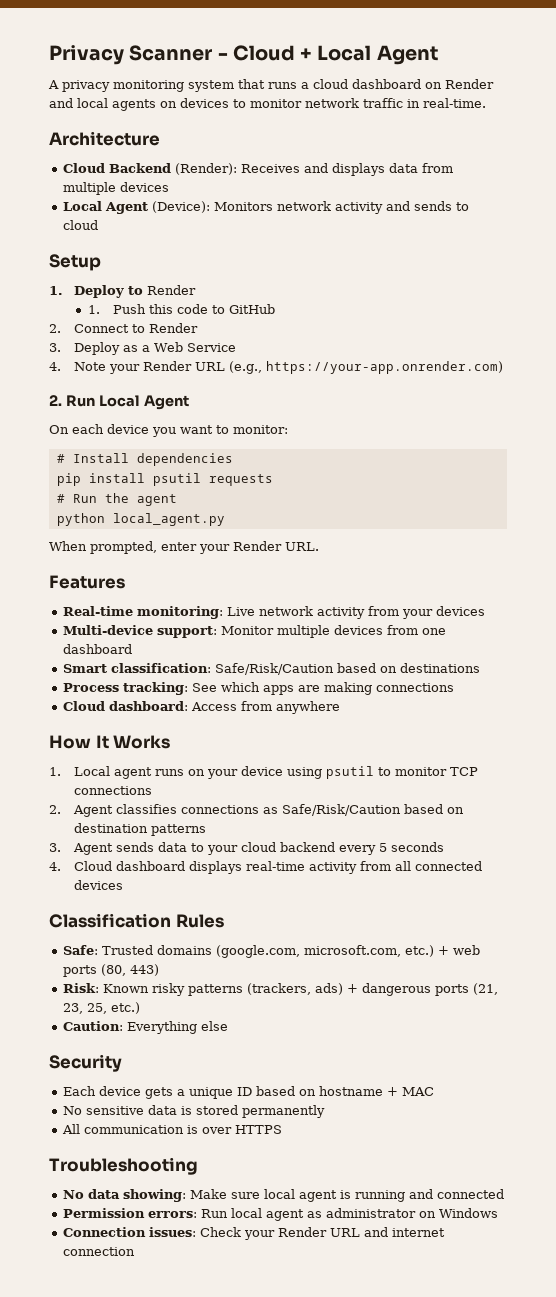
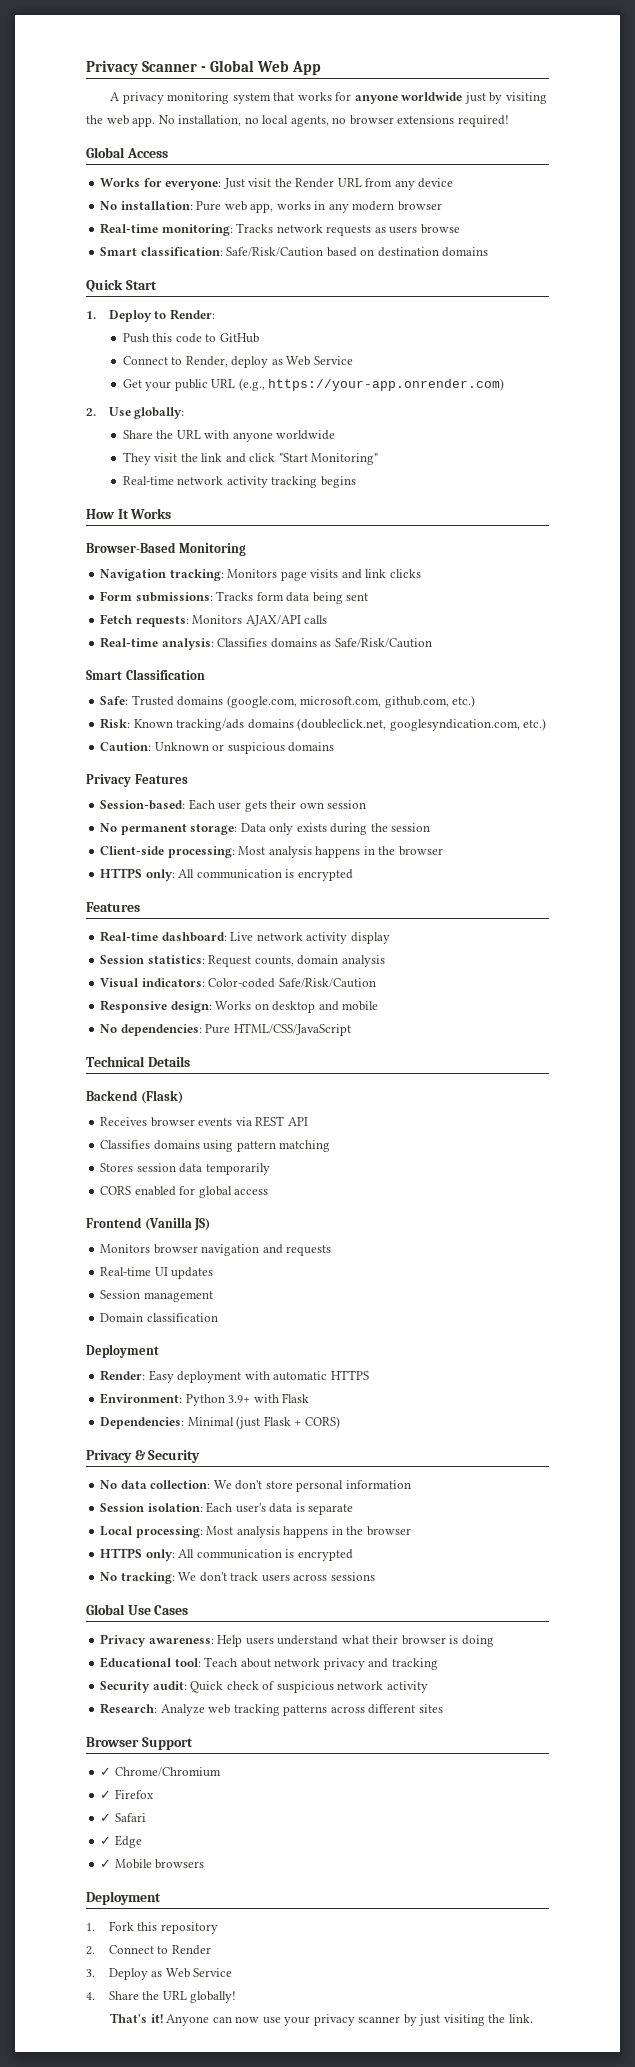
- Privacy Scanner - Cloud + Local Agent
+ Privacy Scanner - Global Web App
- A privacy monitoring system that runs a cloud dashboard on Render and local agents on devices to monitor network traffic in real-time.
- Architecture
- Cloud Backend (Render): Receives and displays data from multiple devices
- Local Agent (Device): Monitors network activity and sends to cloud
- Setup
+ A privacy monitoring system that works for anyone worldwide just by visiting the web app. No installation, no local agents, no browser extensions required!
+ Global Access
+ Works for everyone: Just visit the Render URL from any device
+ No installation: Pure web app, works in any modern browser
+ Real-time monitoring: Tracks network requests as users browse
+ Smart classification: Safe/Risk/Caution based on destination domains
+ Quick Start
- 1. Deploy to Render
- 1. Push this code to GitHub
+ 1. Deploy to Render:
+ Push this code to GitHub
+ Connect to Render, deploy as Web Service
+ Get your public URL (e.g., https://your-app.onrender.com)
+ 2. Use globally:
+ Share the URL with anyone worldwide
+ They visit the link and click "Start Monitoring"
+ Real-time network activity tracking begins
+ How It Works
+ Browser-Based Monitoring
+ Navigation tracking: Monitors page visits and link clicks
+ Form submissions: Tracks form data being sent
+ Fetch requests: Monitors AJAX/API calls
+ Real-time analysis: Classifies domains as Safe/Risk/Caution
+ Smart Classification
+ Safe: Trusted domains (google.com, microsoft.com, github.com, etc.)
+ Risk: Known tracking/ads domains (doubleclick.net, googlesyndication.com, etc.)
+ Caution: Unknown or suspicious domains
+ Privacy Features
+ Session-based: Each user gets their own session
+ No permanent storage: Data only exists during the session
+ Client-side processing: Most analysis happens in the browser
+ HTTPS only: All communication is encrypted
+ Features
+ Real-time dashboard: Live network activity display
+ Session statistics: Request counts, domain analysis
+ Visual indicators: Color-coded Safe/Risk/Caution
+ Responsive design: Works on desktop and mobile
+ No dependencies: Pure HTML/CSS/JavaScript
+ Technical Details
+ Backend (Flask)
+ Receives browser events via REST API
+ Classifies domains using pattern matching
+ Stores session data temporarily
+ CORS enabled for global access
+ Frontend (Vanilla JS)
+ Monitors browser navigation and requests
+ Real-time UI updates
+ Session management
+ Domain classification
+ Deployment
+ Render: Easy deployment with automatic HTTPS
+ Environment: Python 3.9+ with Flask
+ Dependencies: Minimal (just Flask + CORS)
+ Privacy & Security
+ No data collection: We don't store personal information
+ Session isolation: Each user's data is separate
+ Local processing: Most analysis happens in the browser
+ HTTPS only: All communication is encrypted
+ No tracking: We don't track users across sessions
+ Global Use Cases
+ Privacy awareness: Help users understand what their browser is doing
+ Educational tool: Teach about network privacy and tracking
+ Security audit: Quick check of suspicious network activity
+ Research: Analyze web tracking patterns across different sites
+ Browser Support
+ ✓ Chrome/Chromium
+ ✓ Firefox
+ ✓ Safari
+ ✓ Edge
+ ✓ Mobile browsers
+ Deployment
+ 1. Fork this repository
- 3. Deploy as a Web Service
+ 3. Deploy as Web Service
- 4. Note your Render URL (e.g., https://your-app.onrender.com)
- 2. Run Local Agent
- On each device you want to monitor:
- # Install dependencies
- pip install psutil requests
- # Run the agent
- python local_agent.py
- When prompted, enter your Render URL.
- Features
- Real-time monitoring: Live network activity from your devices
- Multi-device support: Monitor multiple devices from one dashboard
- Smart classification: Safe/Risk/Caution based on destinations
- Process tracking: See which apps are making connections
- Cloud dashboard: Access from anywhere
- How It Works
- 1. Local agent runs on your device using psutil to monitor TCP connections
- 2. Agent classifies connections as Safe/Risk/Caution based on destination patterns
- 3. Agent sends data to your cloud backend every 5 seconds
- 4. Cloud dashboard displays real-time activity from all connected devices
- Classification Rules
- Safe: Trusted domains (google.com, microsoft.com, etc.) + web ports (80, 443)
- Risk: Known risky patterns (trackers, ads) + dangerous ports (21, 23, 25, etc.)
- Caution: Everything else
- Security
- Each device gets a unique ID based on hostname + MAC
- No sensitive data is stored permanently
- All communication is over HTTPS
- Troubleshooting
- No data showing: Make sure local agent is running and connected
- Permission errors: Run local agent as administrator on Windows
- Connection issues: Check your Render URL and internet connection
+ 4. Share the URL globally!
+ That's it! Anyone can now use your privacy scanner by just visiting the link.

